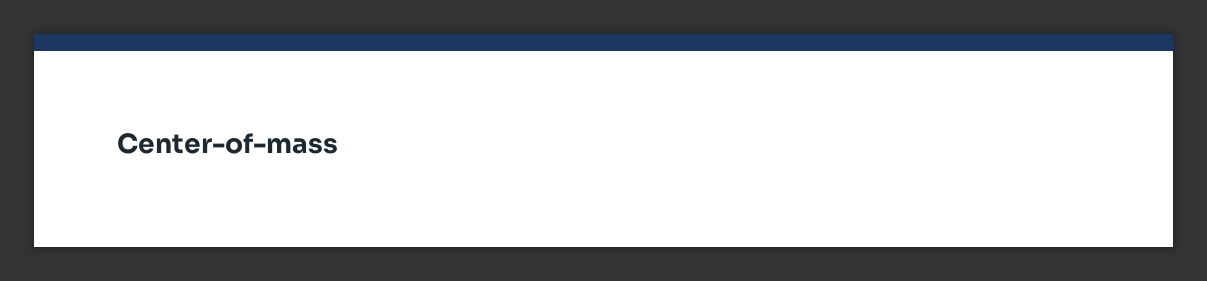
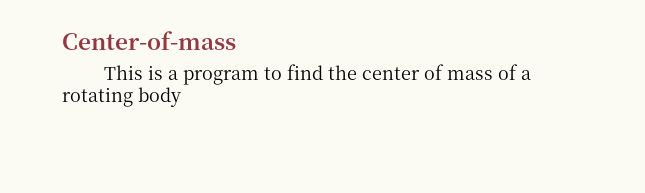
+ This is a program to find the center of mass of a rotating body

